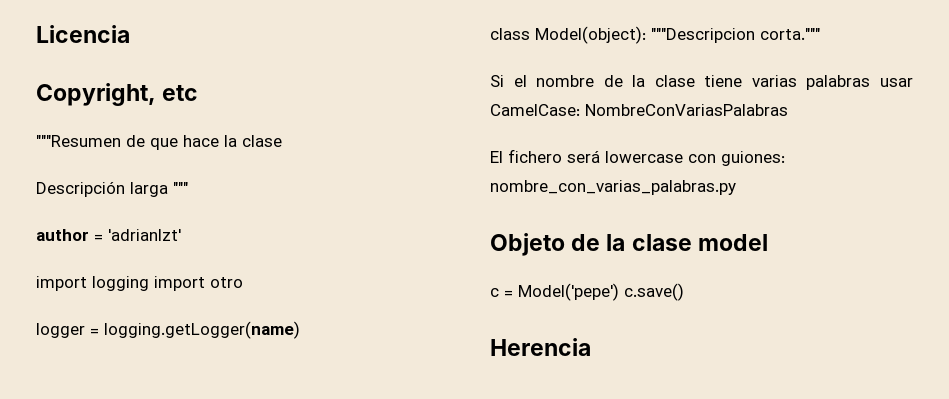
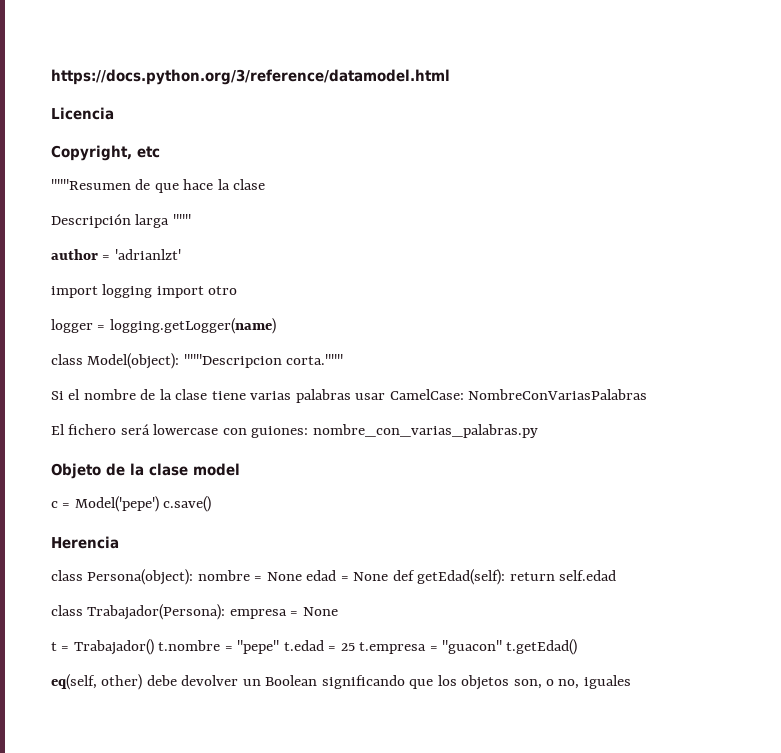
+ https://docs.python.org/3/reference/datamodel.html
+ class Persona(object): nombre = None edad = None def getEdad(self): return self.edad
+ class Trabajador(Persona): empresa = None
+ t = Trabajador() t.nombre = "pepe" t.edad = 25 t.empresa = "guacon" t.getEdad()
+ eq(self, other) debe devolver un Boolean significando que los objetos son, o no, iguales

